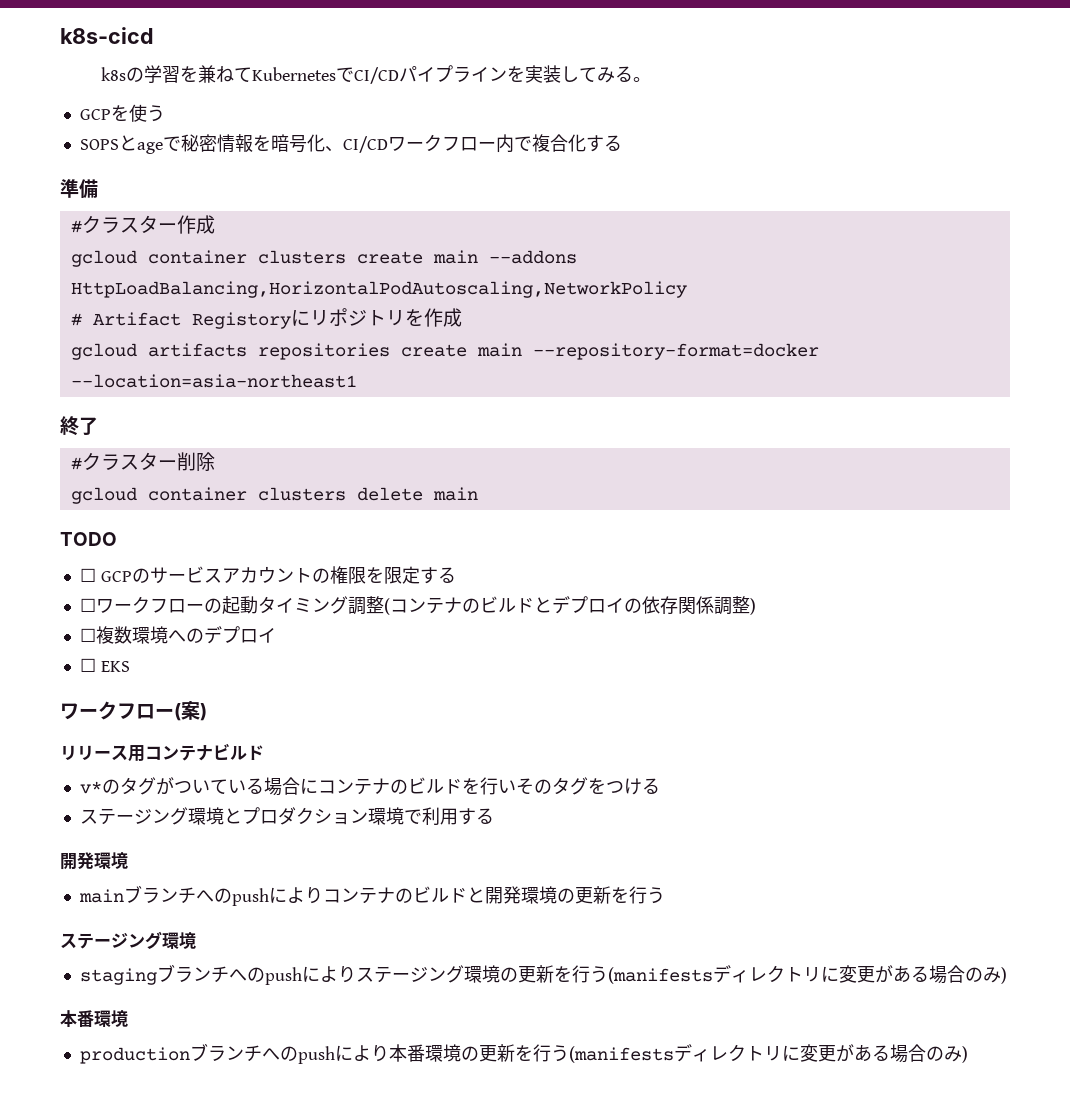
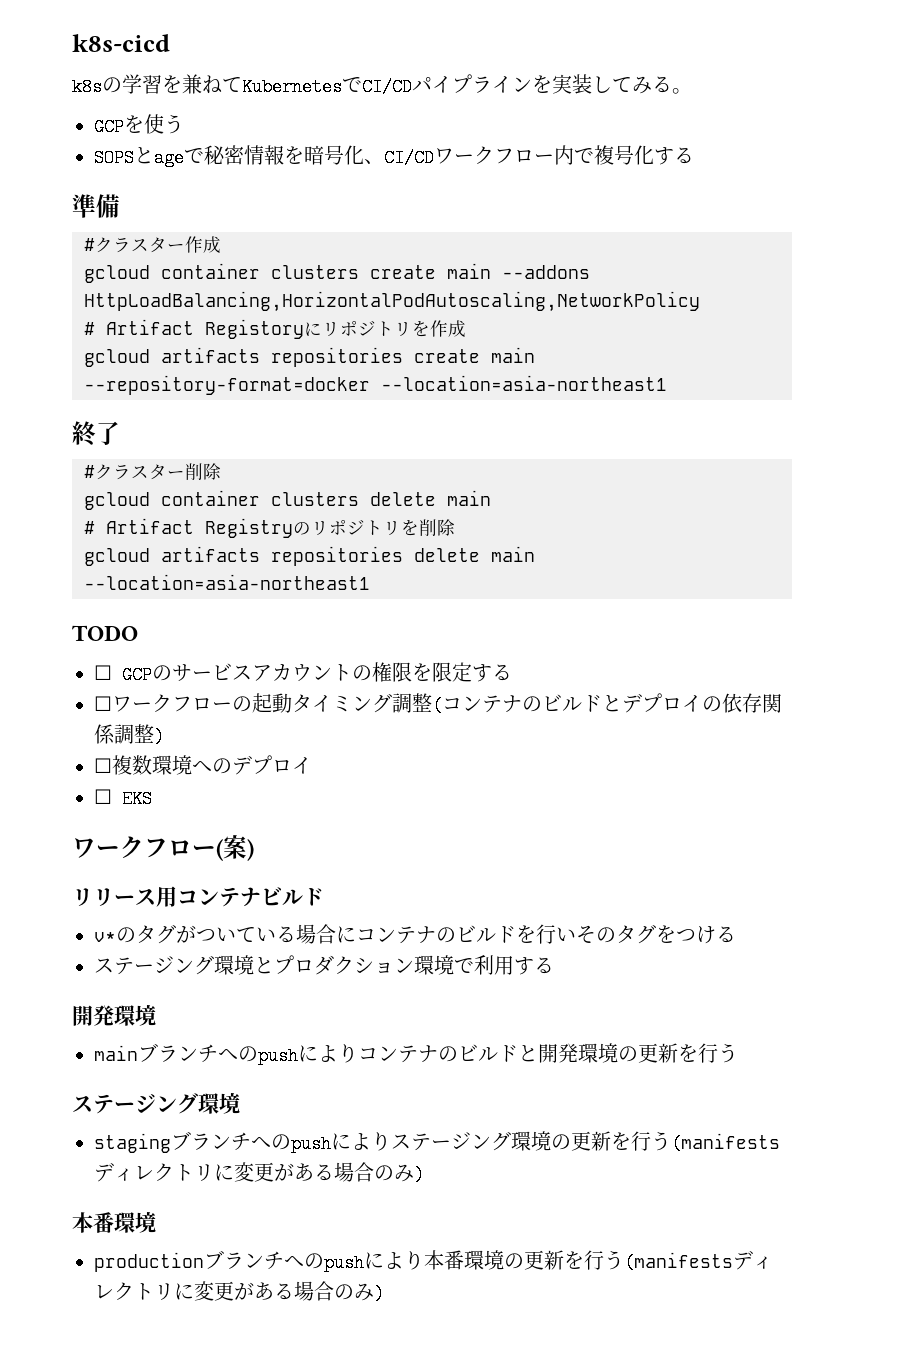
- SOPSとageで秘密情報を暗号化、CI/CDワークフロー内で複合化する
+ SOPSとageで秘密情報を暗号化、CI/CDワークフロー内で複号化する
+ # Artifact Registryのリポジトリを削除
+ gcloud artifacts repositories delete main --location=asia-northeast1

